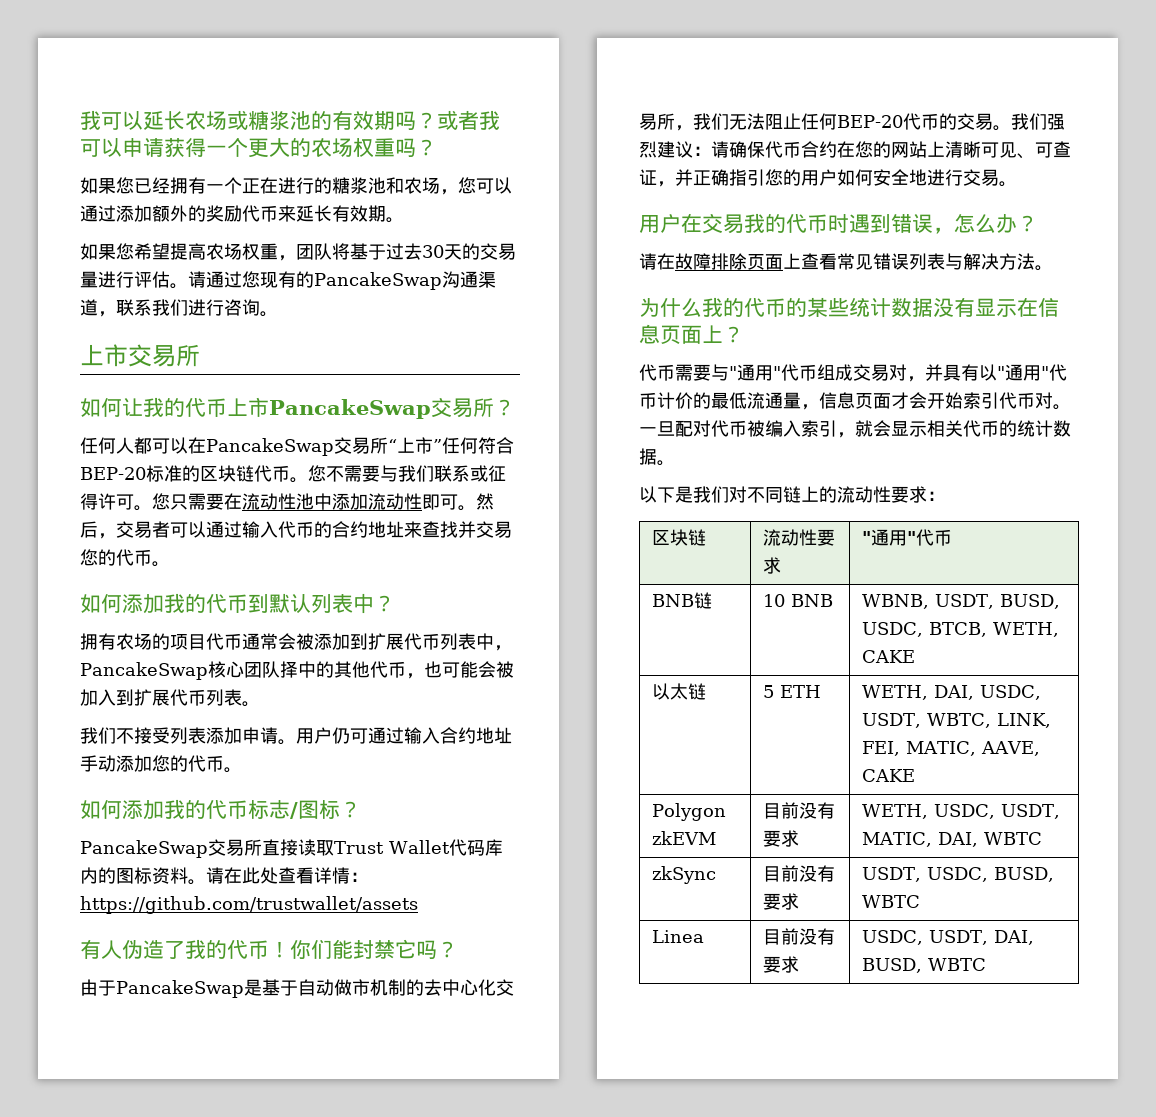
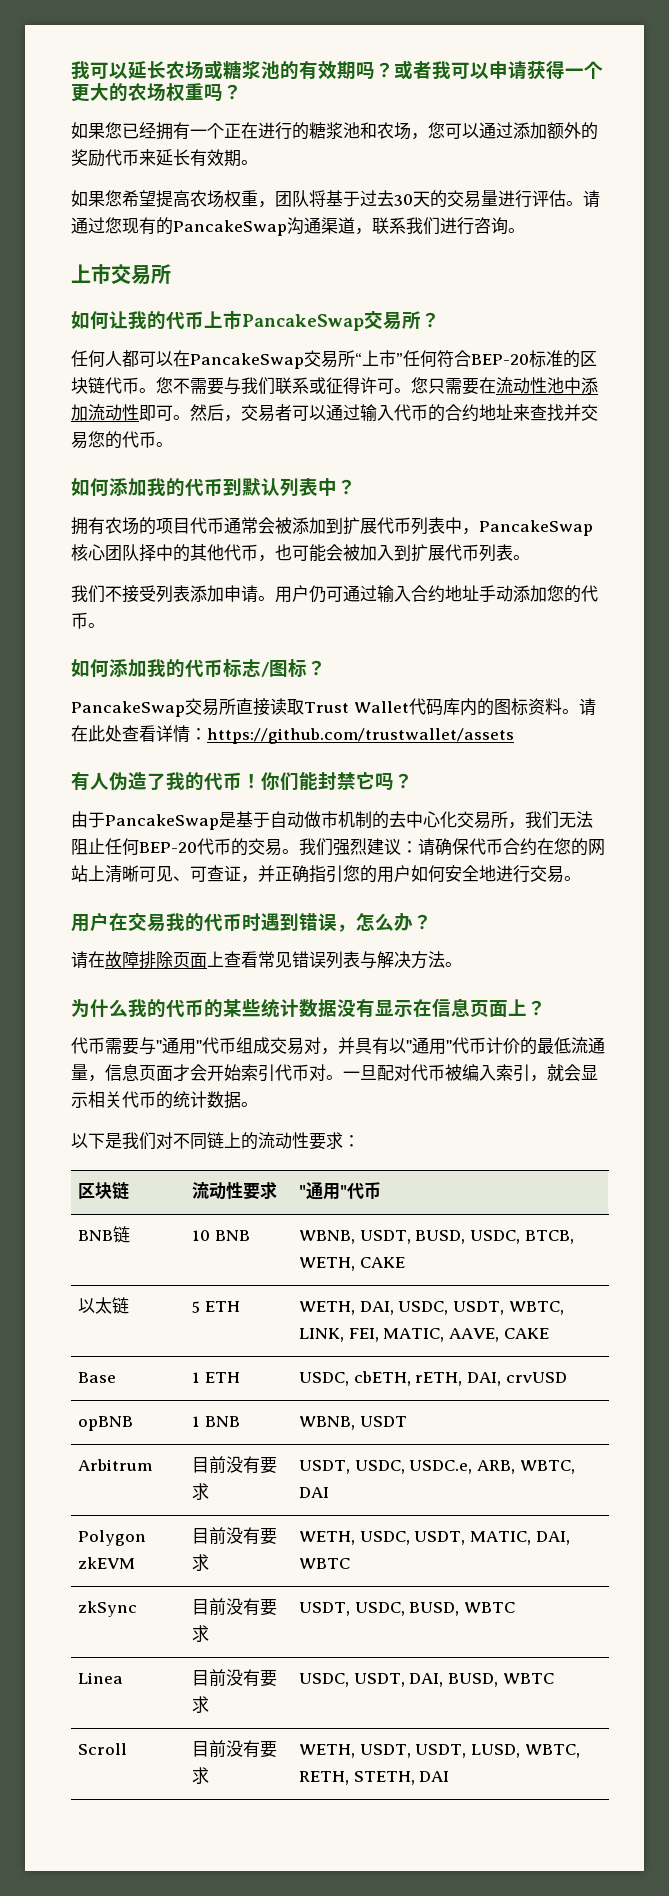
+ Base | 1 ETH | USDC, cbETH, rETH, DAI, crvUSD
+ opBNB | 1 BNB | WBNB, USDT
+ Arbitrum | 目前没有要求 | USDT, USDC, USDC.e, ARB, WBTC, DAI
+ Scroll | 目前没有要求 | WETH, USDT, USDT, LUSD, WBTC, RETH, STETH, DAI

